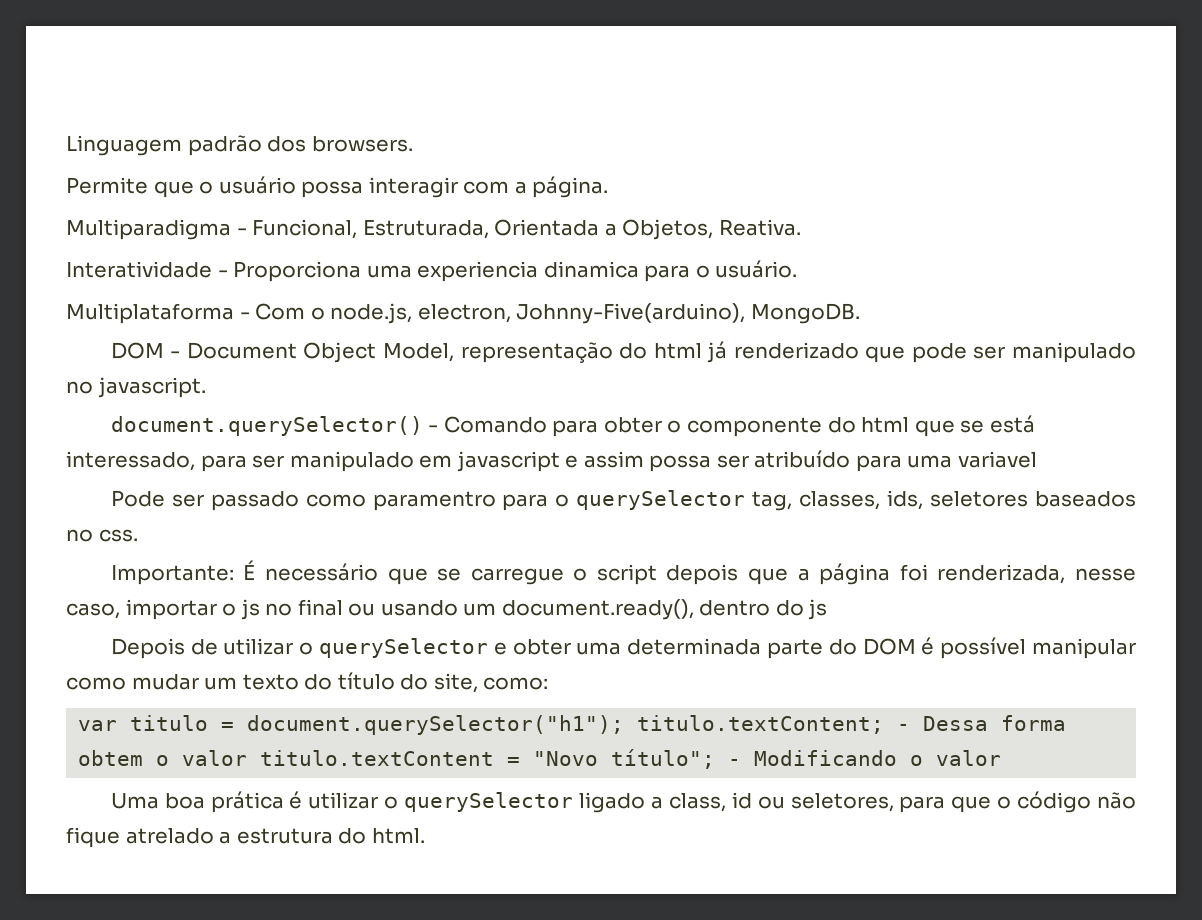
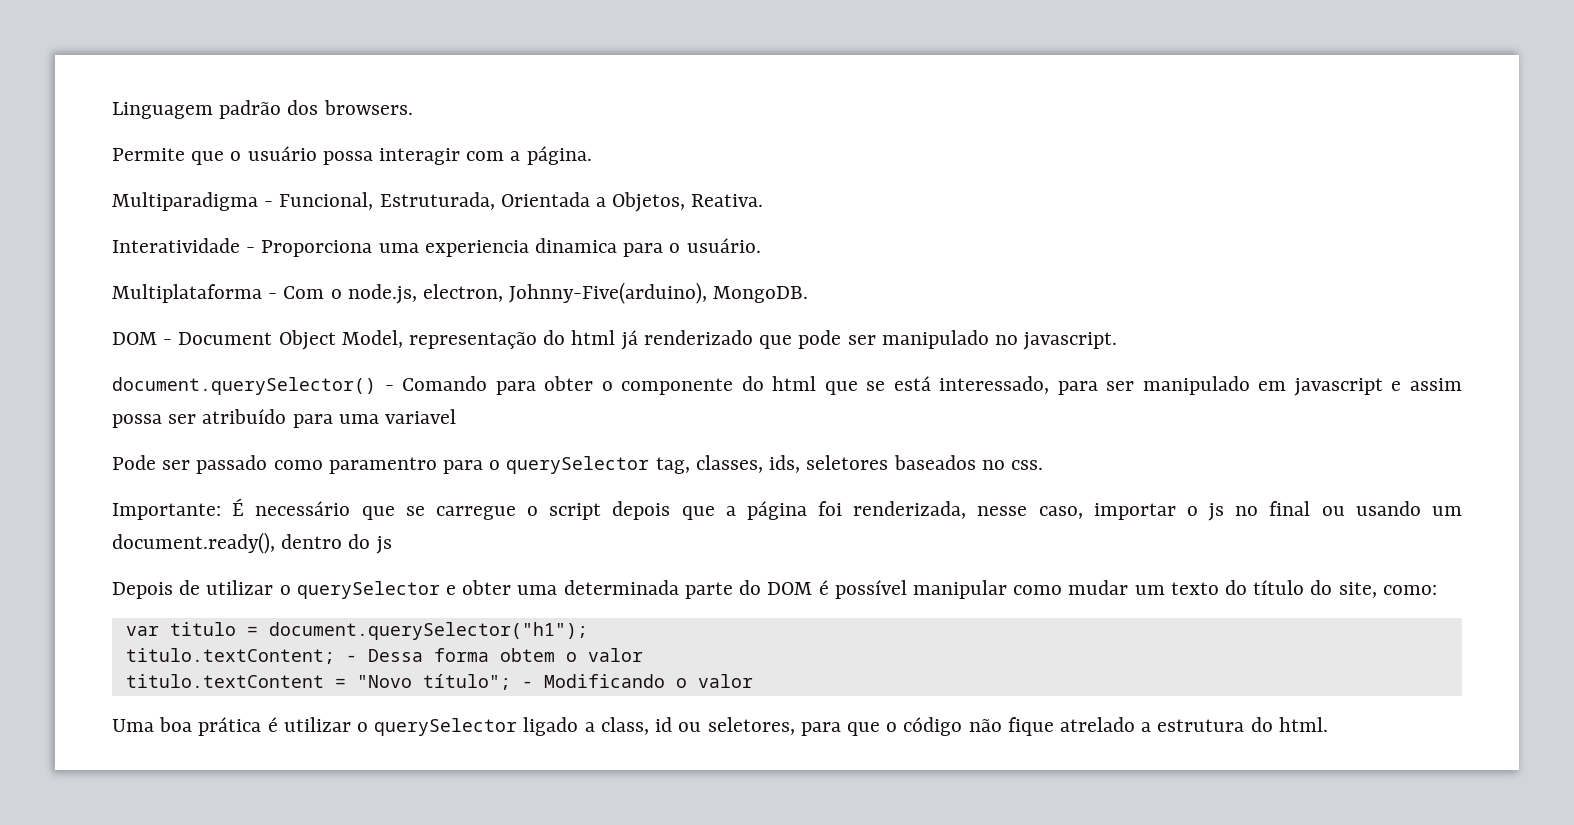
- var titulo = document.querySelector("h1"); titulo.textContent; - Dessa forma obtem o valor titulo.textContent = "Novo título"; - Modificando o valor
+ var titulo = document.querySelector("h1");
+ titulo.textContent; - Dessa forma obtem o valor
+ titulo.textContent = "Novo título"; - Modificando o valor

